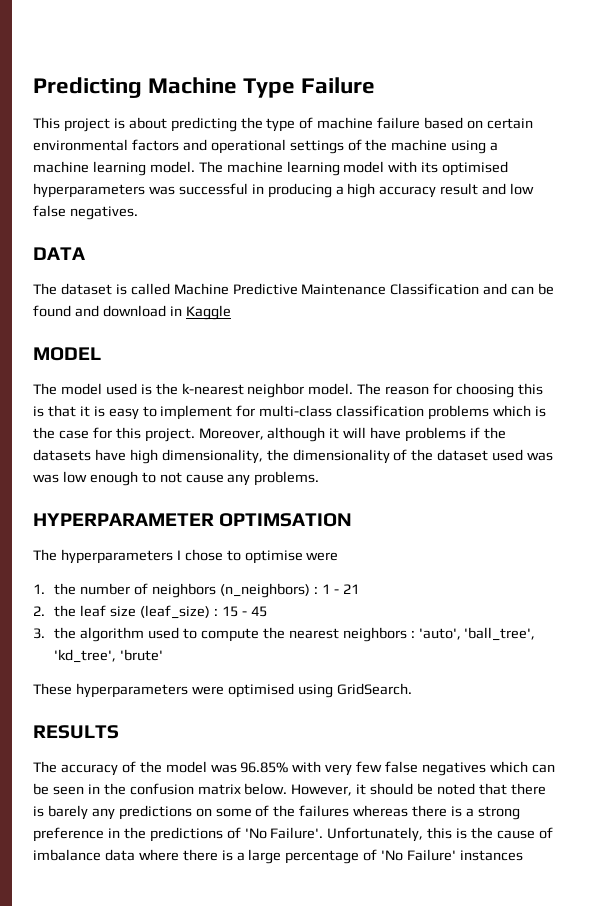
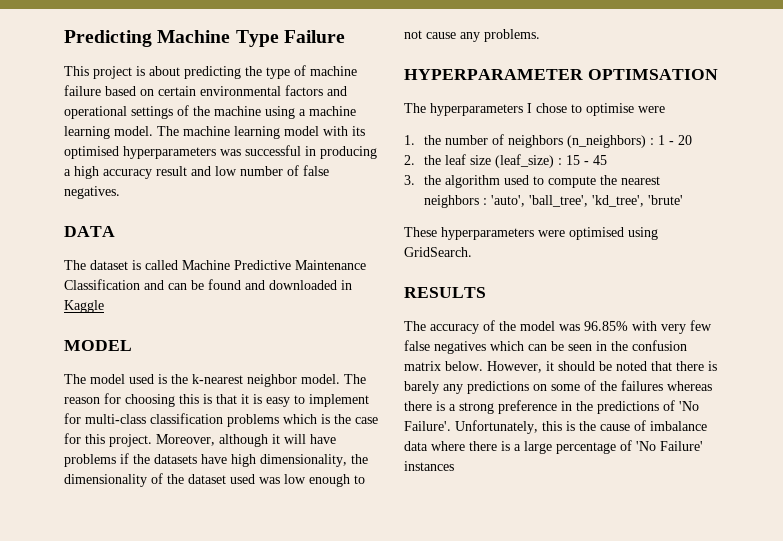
- The machine learning model with its optimised hyperparameters was successful in producing a high accuracy result and low false negatives.
+ The machine learning model with its optimised hyperparameters was successful in producing a high accuracy result and low number of false negatives.
- The dataset is called Machine Predictive Maintenance Classification and can be found and download in Kaggle
+ The dataset is called Machine Predictive Maintenance Classification and can be found and downloaded in Kaggle
- Moreover, although it will have problems if the datasets have high dimensionality, the dimensionality of the dataset used was was low enough to not cause any problems.
+ Moreover, although it will have problems if the datasets have high dimensionality, the dimensionality of the dataset used was low enough to not cause any problems.
- 1. the number of neighbors (n_neighbors) : 1 - 21
+ 1. the number of neighbors (n_neighbors) : 1 - 20

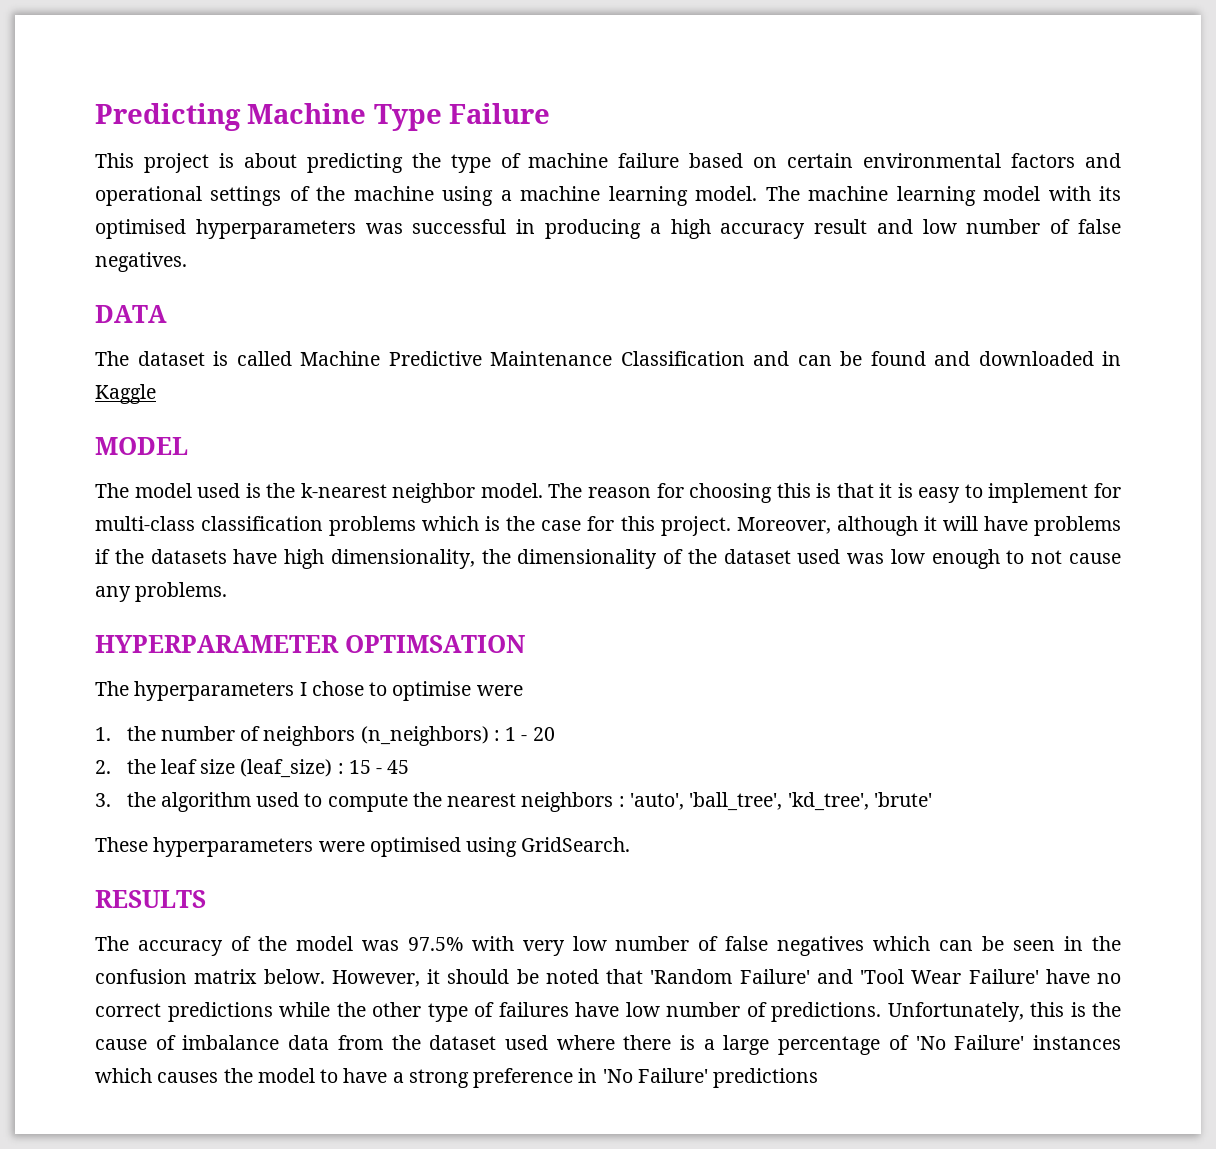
- The accuracy of the model was 96.85% with very few false negatives which can be seen in the confusion matrix below.
+ The accuracy of the model was 97.5% with very low number of false negatives which can be seen in the confusion matrix below.
- However, it should be noted that there is barely any predictions on some of the failures whereas there is a strong preference in the predictions of 'No Failure'.
+ However, it should be noted that 'Random Failure' and 'Tool Wear Failure' have no correct predictions while the other type of failures have low number of predictions.
- Unfortunately, this is the cause of imbalance data where there is a large percentage of 'No Failure' instances
+ Unfortunately, this is the cause of imbalance data from the dataset used where there is a large percentage of 'No Failure' instances which causes the model to have a strong preference in 'No Failure' predictions

